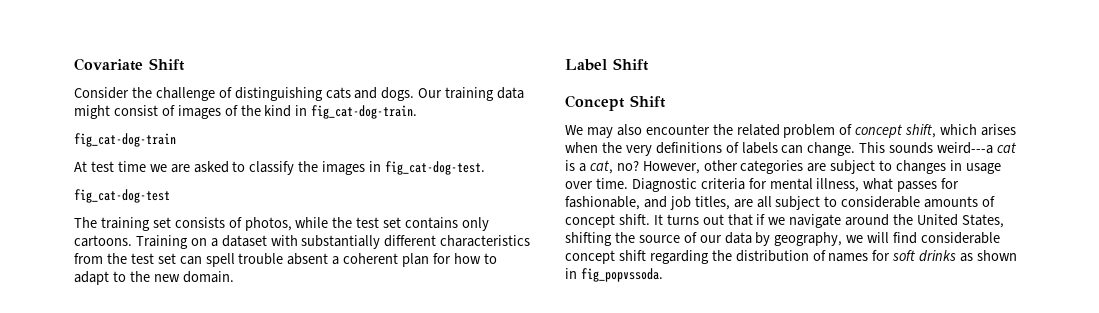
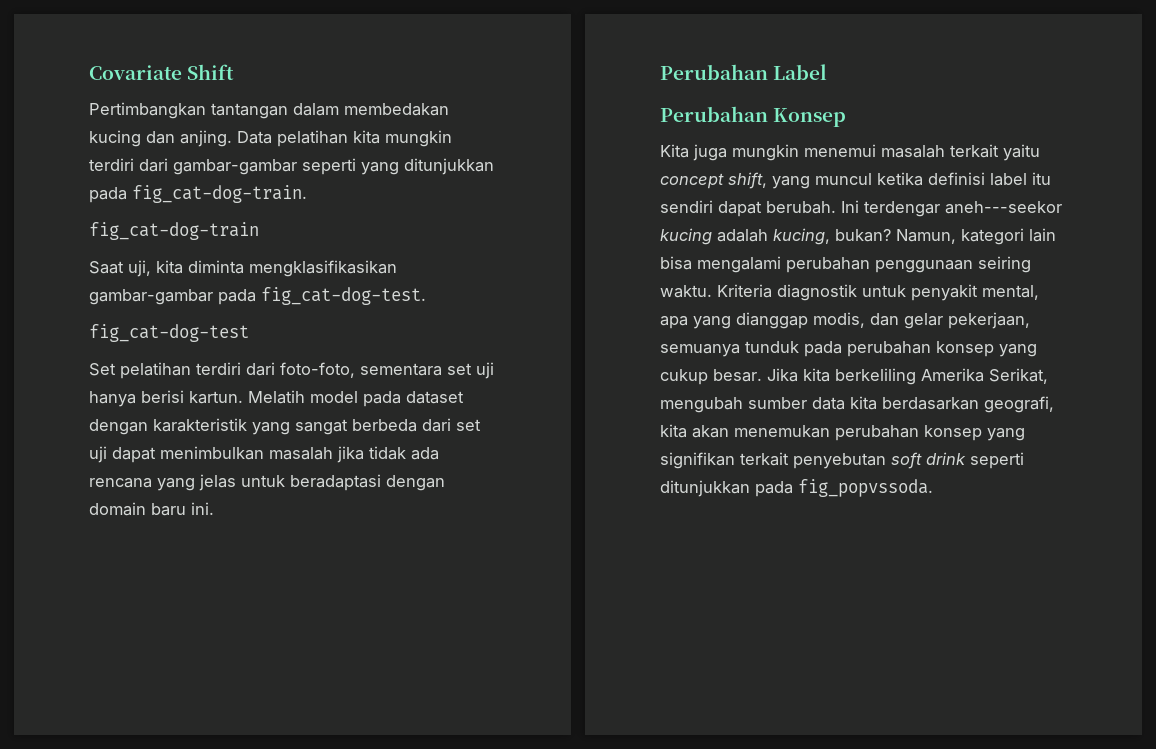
- Consider the challenge of distinguishing cats and dogs. Our training data might consist of images of the kind in fig_cat-dog-train.
+ Pertimbangkan tantangan dalam membedakan kucing dan anjing. Data pelatihan kita mungkin terdiri dari gambar-gambar seperti yang ditunjukkan pada fig_cat-dog-train.
  fig_cat-dog-train
- At test time we are asked to classify the images in fig_cat-dog-test.
+ Saat uji, kita diminta mengklasifikasikan gambar-gambar pada fig_cat-dog-test.
  fig_cat-dog-test
- The training set consists of photos, while the test set contains only cartoons. Training on a dataset with substantially different characteristics from the test set can spell trouble absent a coherent plan for how to adapt to the new domain.
- Label Shift
- Concept Shift
- We may also encounter the related problem of concept shift, which arises when the very definitions of labels can change. This sounds weird---a cat is a cat, no? However, other categories are subject to changes in usage over time. Diagnostic criteria for mental illness, what passes for fashionable, and job titles, are all subject to considerable amounts of concept shift. It turns out that if we navigate around the United States, shifting the source of our data by geography, we will find considerable concept shift regarding the distribution of names for soft drinks as shown in fig_popvssoda.
+ Set pelatihan terdiri dari foto-foto, sementara set uji hanya berisi kartun. Melatih model pada dataset dengan karakteristik yang sangat berbeda dari set uji dapat menimbulkan masalah jika tidak ada rencana yang jelas untuk beradaptasi dengan domain baru ini.
+ Perubahan Label
+ Perubahan Konsep
+ Kita juga mungkin menemui masalah terkait yaitu concept shift, yang muncul ketika definisi label itu sendiri dapat berubah. Ini terdengar aneh---seekor kucing adalah kucing, bukan? Namun, kategori lain bisa mengalami perubahan penggunaan seiring waktu. Kriteria diagnostik untuk penyakit mental, apa yang dianggap modis, dan gelar pekerjaan, semuanya tunduk pada perubahan konsep yang cukup besar. Jika kita berkeliling Amerika Serikat, mengubah sumber data kita berdasarkan geografi, kita akan menemukan perubahan konsep yang signifikan terkait penyebutan soft drink seperti ditunjukkan pada fig_popvssoda.

